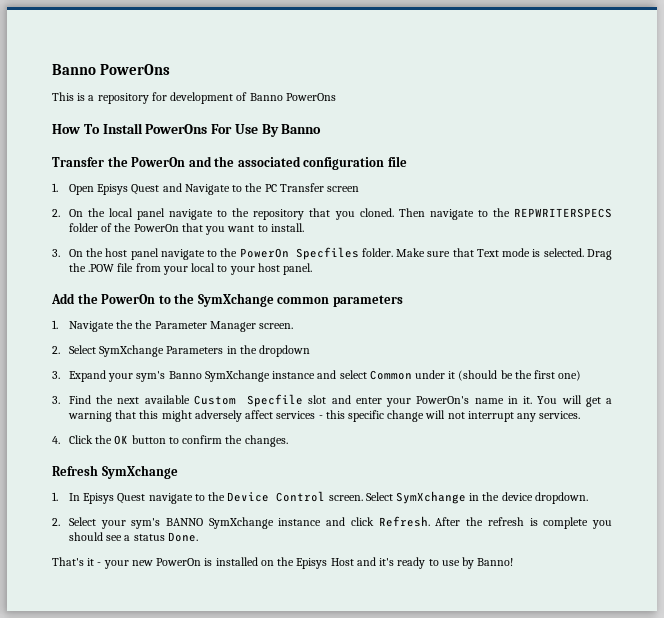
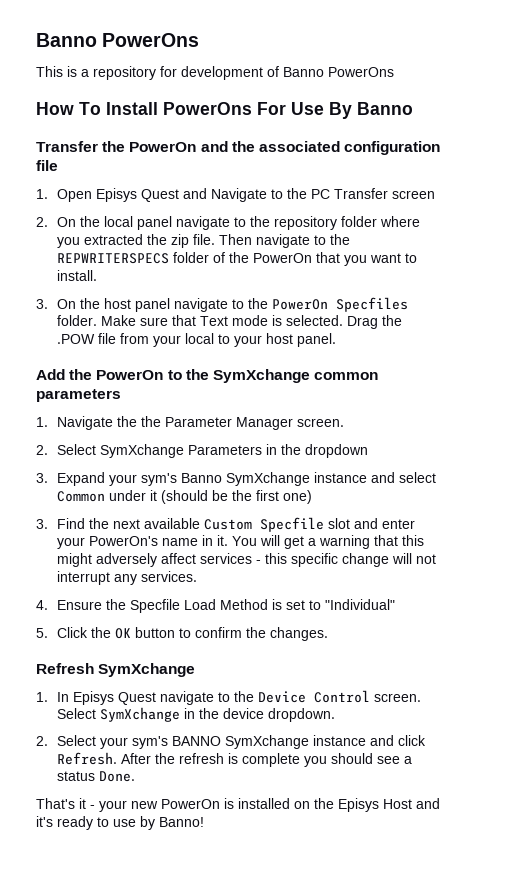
- 2. On the local panel navigate to the repository that you cloned.
+ 2. On the local panel navigate to the repository folder where you extracted the zip file.
- 4. Click the OK button to confirm the changes.
+ 4. Ensure the Specfile Load Method is set to "Individual"
+ 5. Click the OK button to confirm the changes.

